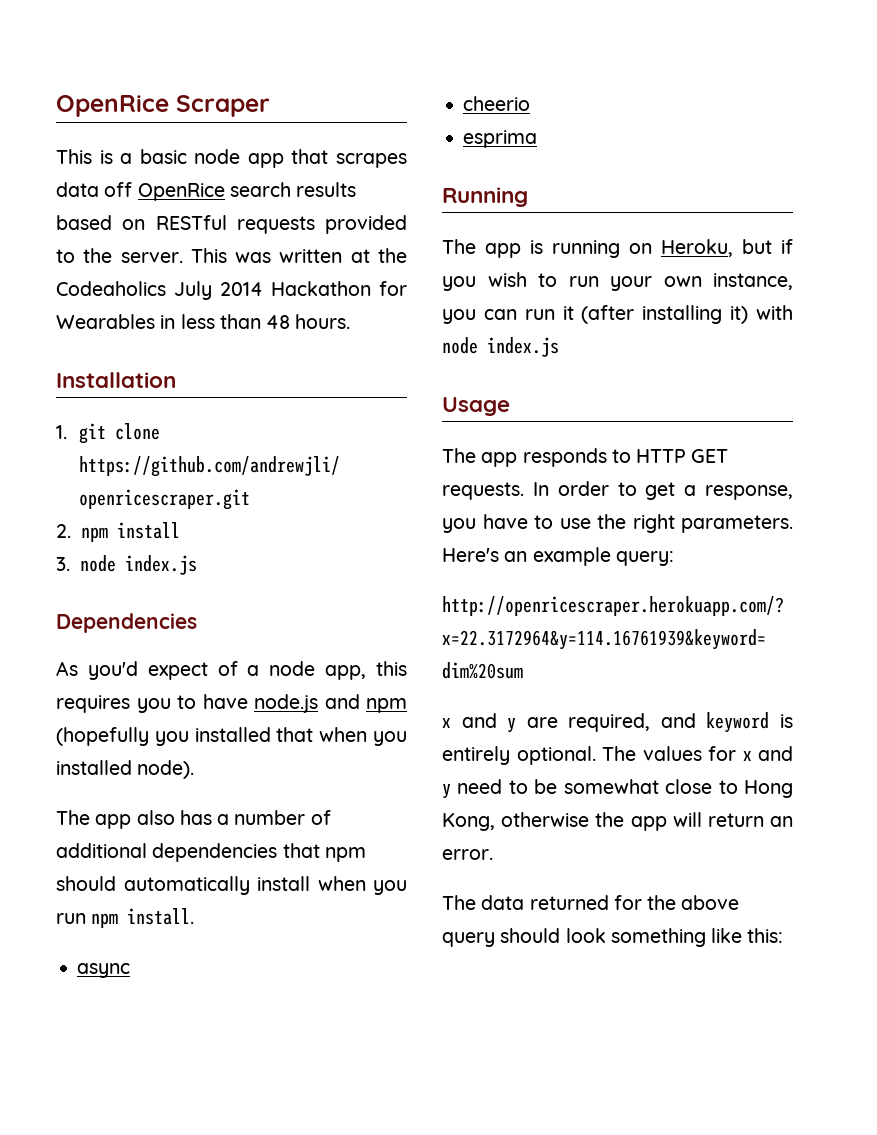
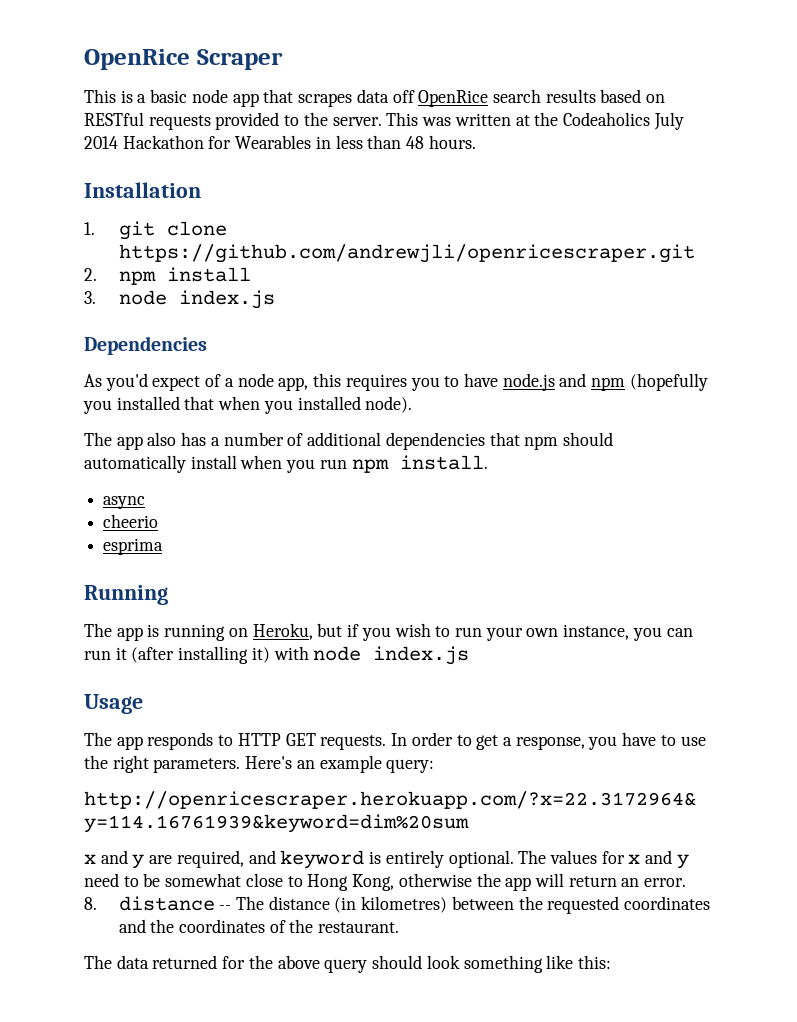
+ 8. distance -- The distance (in kilometres) between the requested coordinates and the coordinates of the restaurant.

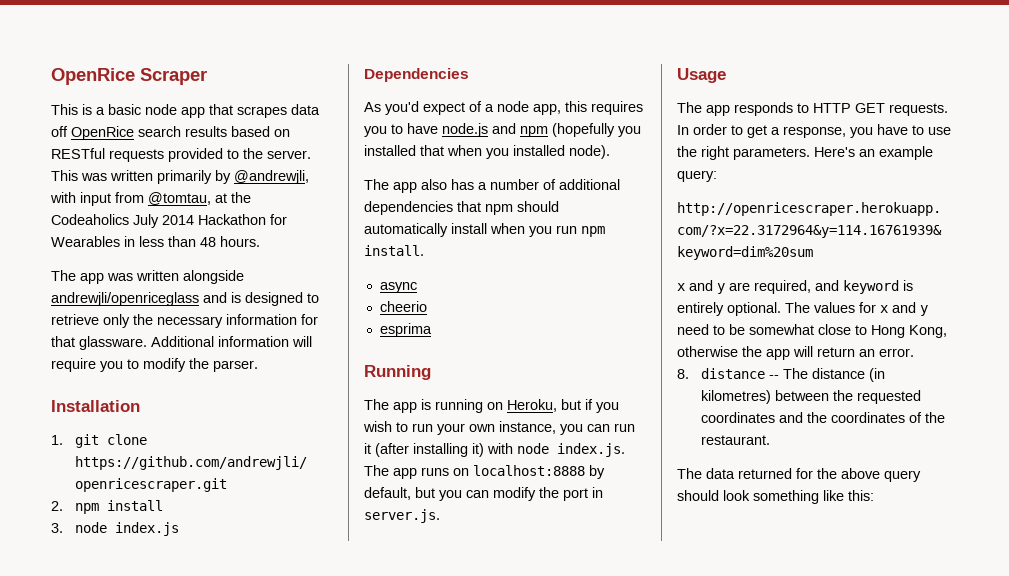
- This was written at the Codeaholics July 2014 Hackathon for Wearables in less than 48 hours.
+ This was written primarily by @andrewjli, with input from @tomtau, at the Codeaholics July 2014 Hackathon for Wearables in less than 48 hours.
+ The app was written alongside andrewjli/openriceglass and is designed to retrieve only the necessary information for that glassware. Additional information will require you to modify the parser.
- The app is running on Heroku, but if you wish to run your own instance, you can run it (after installing it) with node index.js
+ The app is running on Heroku, but if you wish to run your own instance, you can run it (after installing it) with node index.js. The app runs on localhost:8888 by default, but you can modify the port in server.js.

